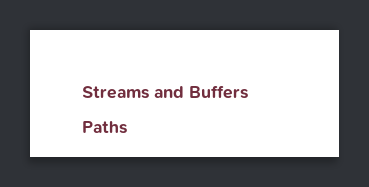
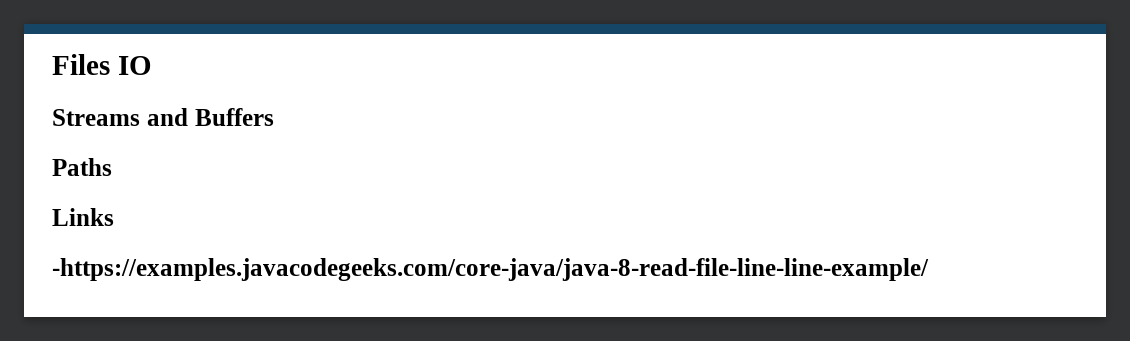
+ Files IO
+ Links
+ -https://examples.javacodegeeks.com/core-java/java-8-read-file-line-line-example/

